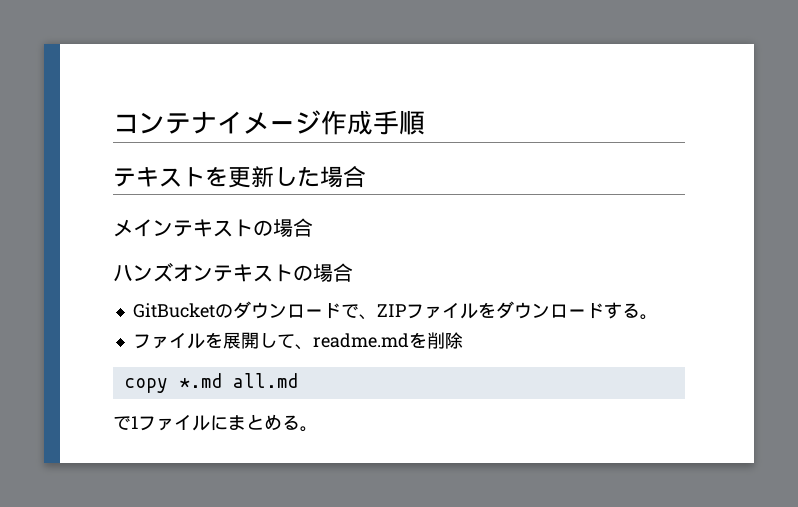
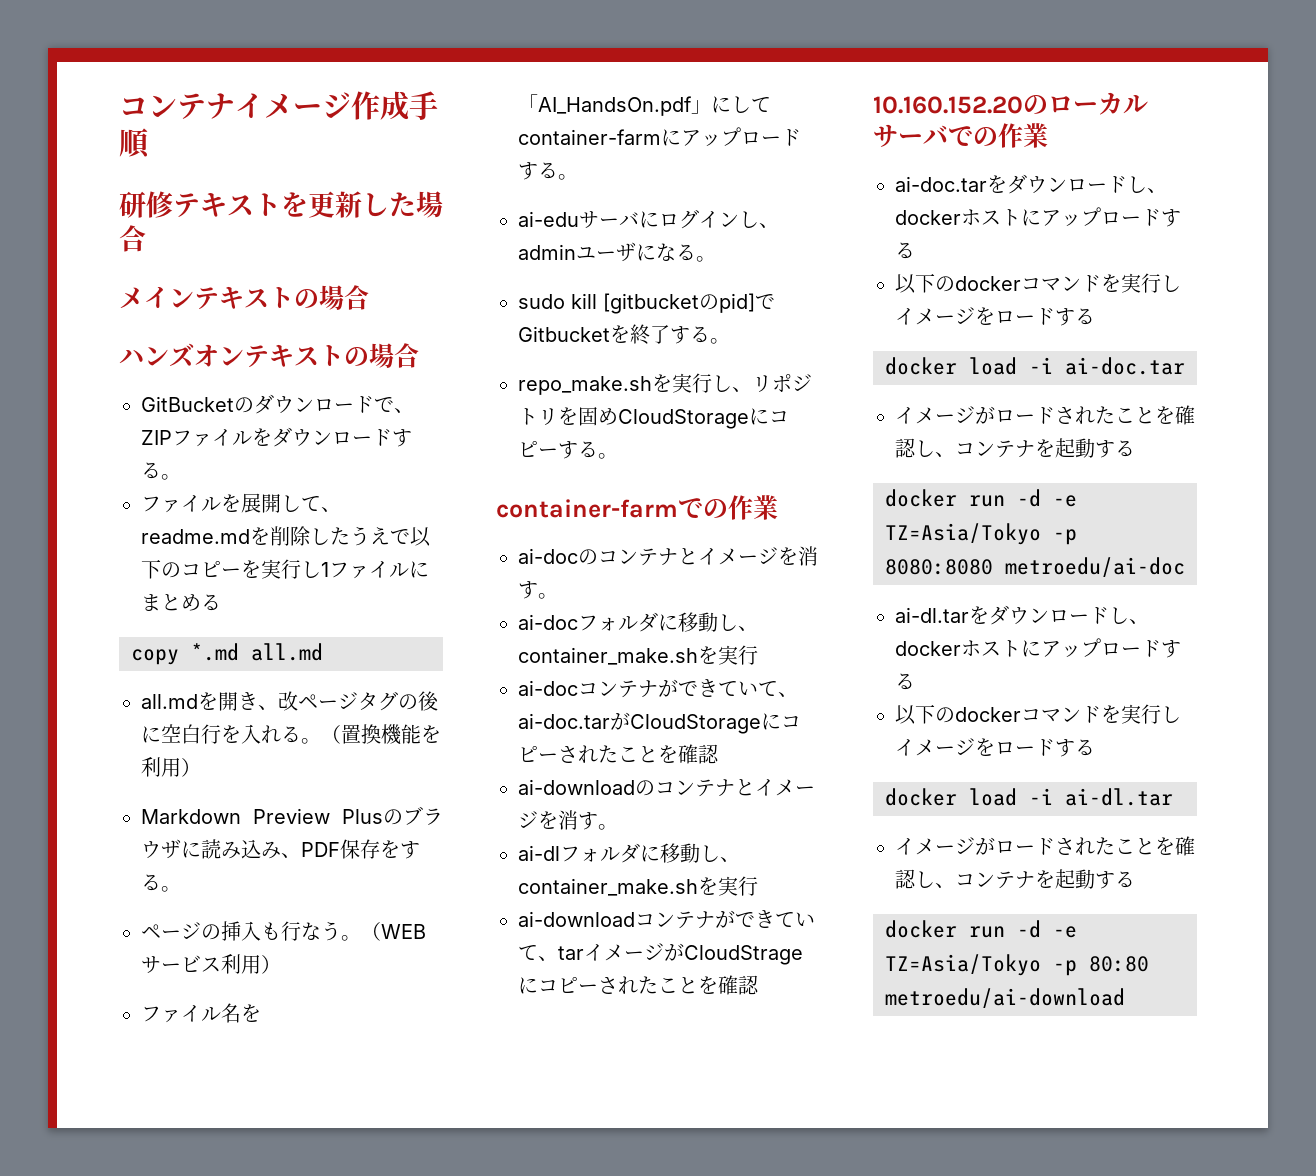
- テキストを更新した場合
+ 研修テキストを更新した場合
- ファイルを展開して、readme.mdを削除
+ ファイルを展開して、readme.mdを削除したうえで以下のコピーを実行し1ファイルにまとめる
  copy *.md all.md
- で1ファイルにまとめる。
+ all.mdを開き、改ページタグの後に空白行を入れる。（置換機能を利用）
+ Markdown Preview Plusのブラウザに読み込み、PDF保存をする。
+ ページの挿入も行なう。（WEBサービス利用）
+ ファイル名を「AI_HandsOn.pdf」にしてcontainer-farmにアップロードする。
+ ai-eduサーバにログインし、adminユーザになる。
+ sudo kill [gitbucketのpid]でGitbucketを終了する。
+ repo_make.shを実行し、リポジトリを固めCloudStorageにコピーする。
+ container-farmでの作業
+ ai-docのコンテナとイメージを消す。
+ ai-docフォルダに移動し、container_make.shを実行
+ ai-docコンテナができていて、ai-doc.tarがCloudStorageにコピーされたことを確認
+ ai-downloadのコンテナとイメージを消す。
+ ai-dlフォルダに移動し、container_make.shを実行
+ ai-downloadコンテナができていて、tarイメージがCloudStrageにコピーされたことを確認
+ 10.160.152.20のローカルサーバでの作業
+ ai-doc.tarをダウンロードし、dockerホストにアップロードする
+ 以下のdockerコマンドを実行しイメージをロードする
+ docker load -i ai-doc.tar
+ イメージがロードされたことを確認し、コンテナを起動する
+ docker run -d -e TZ=Asia/Tokyo -p 8080:8080 metroedu/ai-doc
+ ai-dl.tarをダウンロードし、dockerホストにアップロードする
+ 以下のdockerコマンドを実行しイメージをロードする
+ docker load -i ai-dl.tar
+ イメージがロードされたことを確認し、コンテナを起動する
+ docker run -d -e TZ=Asia/Tokyo -p 80:80 metroedu/ai-download

